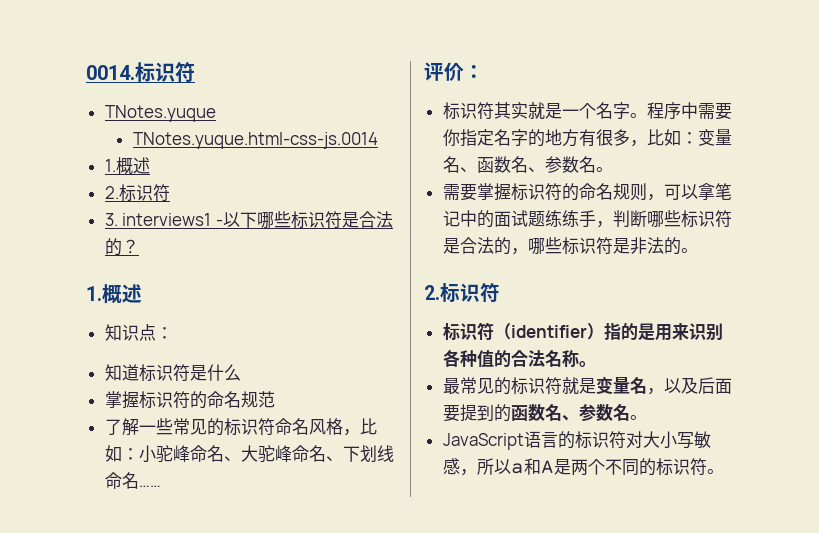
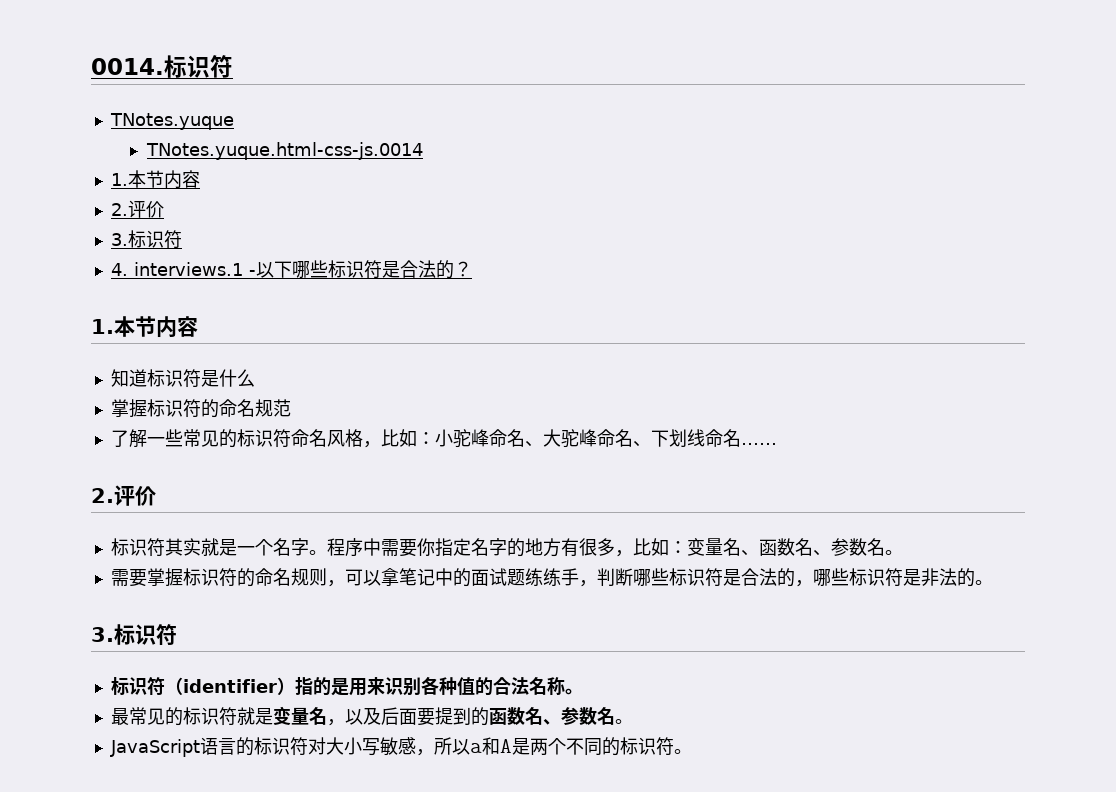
  TNotes.yuque.html-css-js.0014
- 1.概述
- 2.标识符
- 3. interviews1 -以下哪些标识符是合法的？
- 1.概述
- 知识点：
+ 1.本节内容
+ 2.评价
+ 3.标识符
+ 4. interviews.1 -以下哪些标识符是合法的？
+ 1.本节内容
  了解一些常见的标识符命名风格，比如：小驼峰命名、大驼峰命名、下划线命名……
- 评价：
+ 2.评价
  需要掌握标识符的命名规则，可以拿笔记中的面试题练练手，判断哪些标识符是合法的，哪些标识符是非法的。
- 2.标识符
+ 3.标识符

